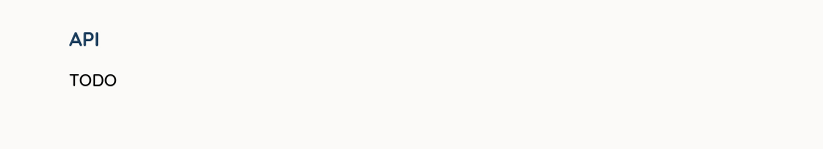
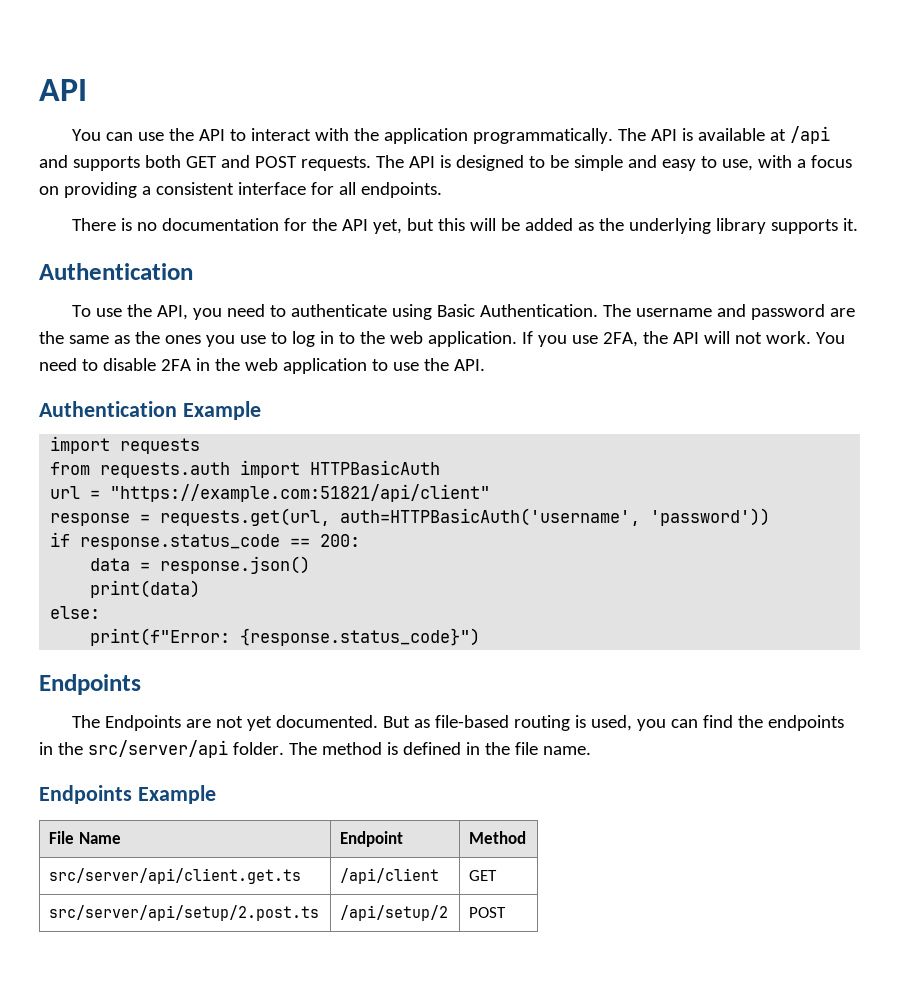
- TODO
+ You can use the API to interact with the application programmatically. The API is available at /api and supports both GET and POST requests. The API is designed to be simple and easy to use, with a focus on providing a consistent interface for all endpoints.
+ There is no documentation for the API yet, but this will be added as the underlying library supports it.
+ Authentication
+ To use the API, you need to authenticate using Basic Authentication. The username and password are the same as the ones you use to log in to the web application. If you use 2FA, the API will not work. You need to disable 2FA in the web application to use the API.
+ Authentication Example
+ import requests
+ from requests.auth import HTTPBasicAuth
+ url = "https://example.com:51821/api/client"
+ response = requests.get(url, auth=HTTPBasicAuth('username', 'password'))
+ if response.status_code == 200:
+ data = response.json()
+ print(data)
+ else:
+ print(f"Error: {response.status_code}")
+ Endpoints
+ The Endpoints are not yet documented. But as file-based routing is used, you can find the endpoints in the src/server/api folder. The method is defined in the file name.
+ Endpoints Example
+ File Name | Endpoint | Method
+ src/server/api/client.get.ts | /api/client | GET
+ src/server/api/setup/2.post.ts | /api/setup/2 | POST

